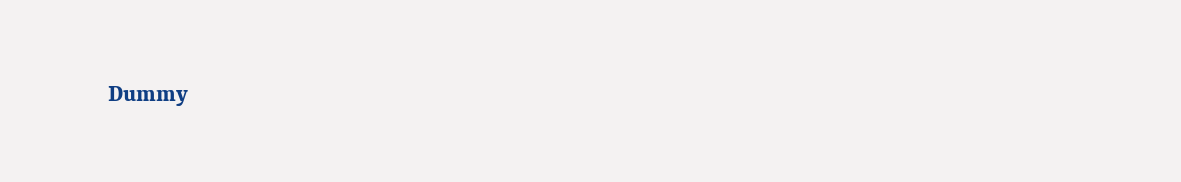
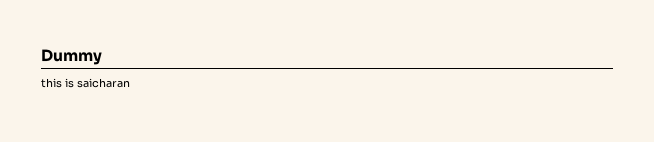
+ this is saicharan

